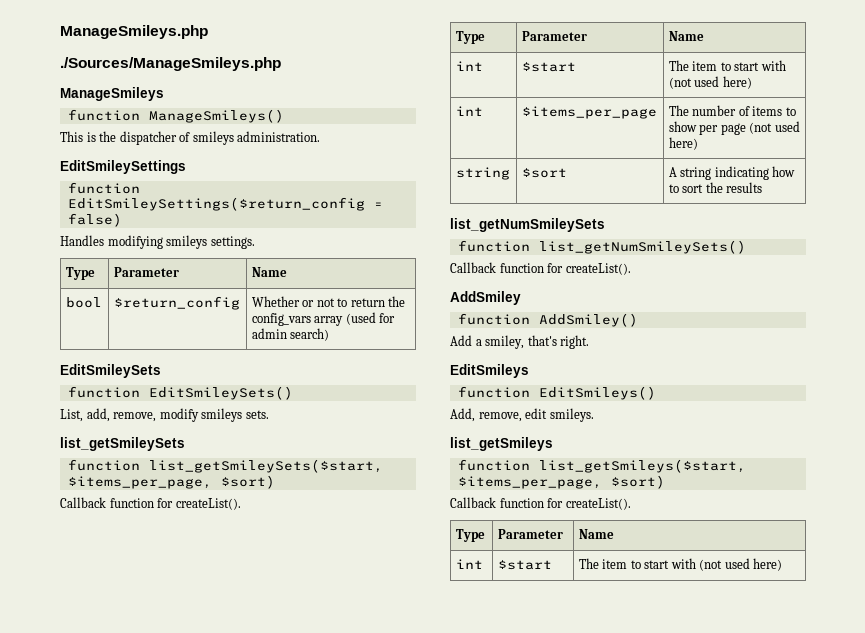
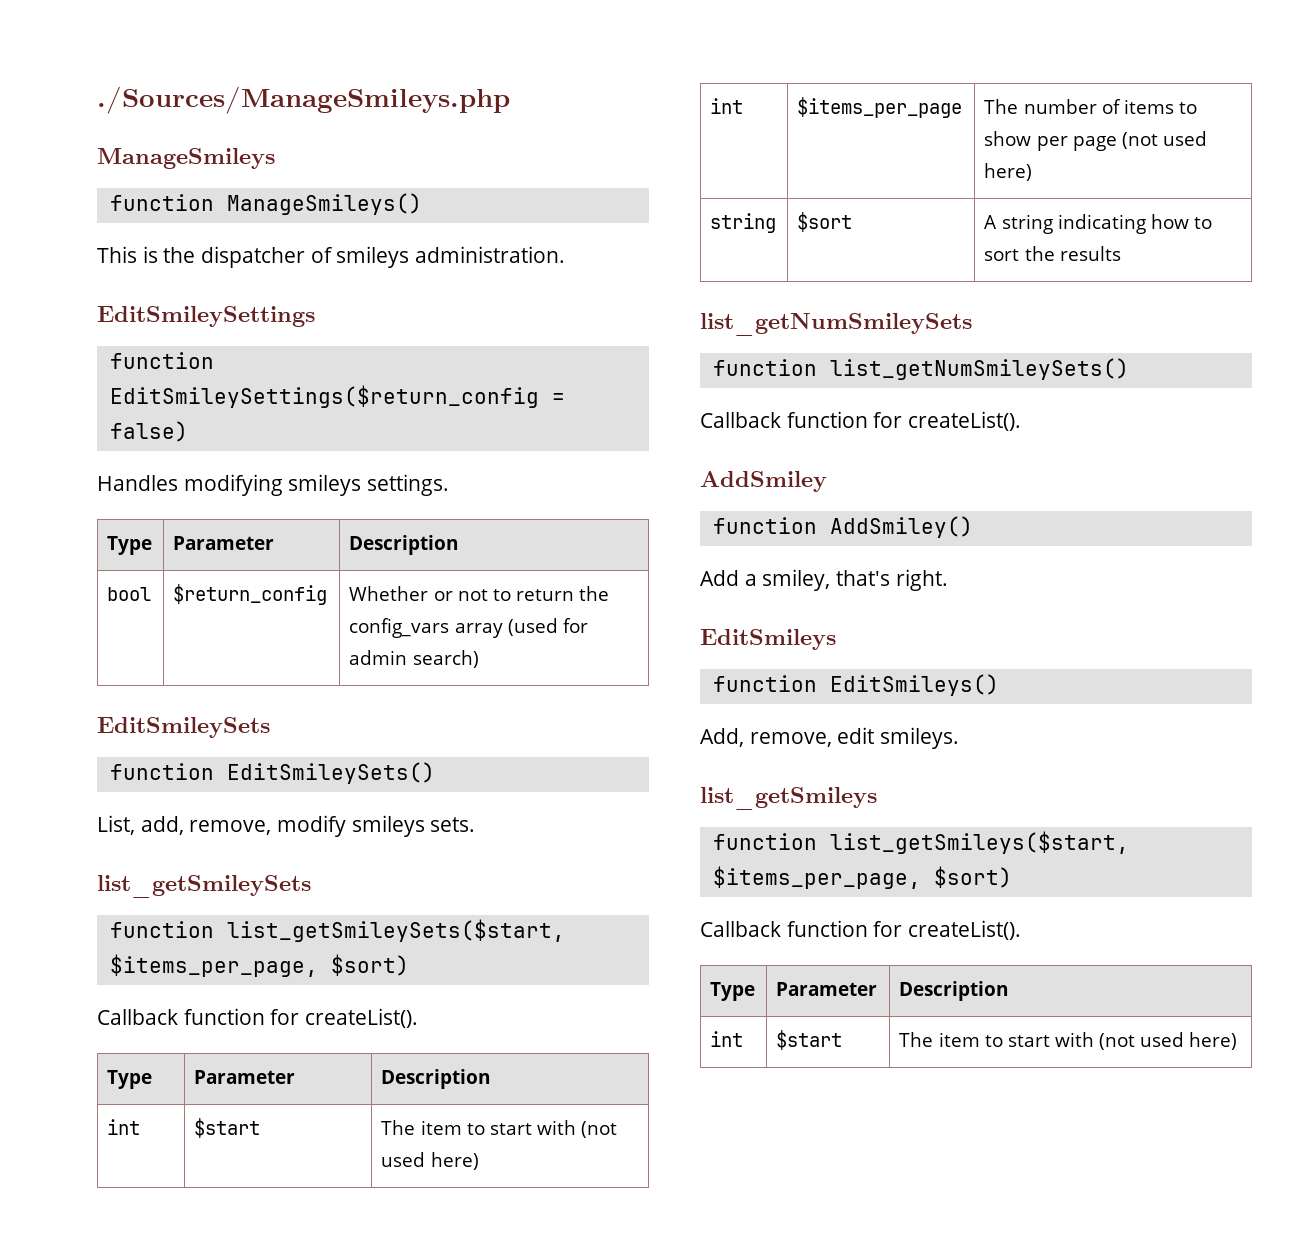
- ManageSmileys.php
  Handles modifying smileys settings.
- Type | Parameter | Name
+ Type | Parameter | Description
  function list_getSmileySets($start, $items_per_page, $sort)
  Callback function for createList().
- Type | Parameter | Name
+ Type | Parameter | Description
  function list_getSmileys($start, $items_per_page, $sort)
  Callback function for createList().
- Type | Parameter | Name
+ Type | Parameter | Description

